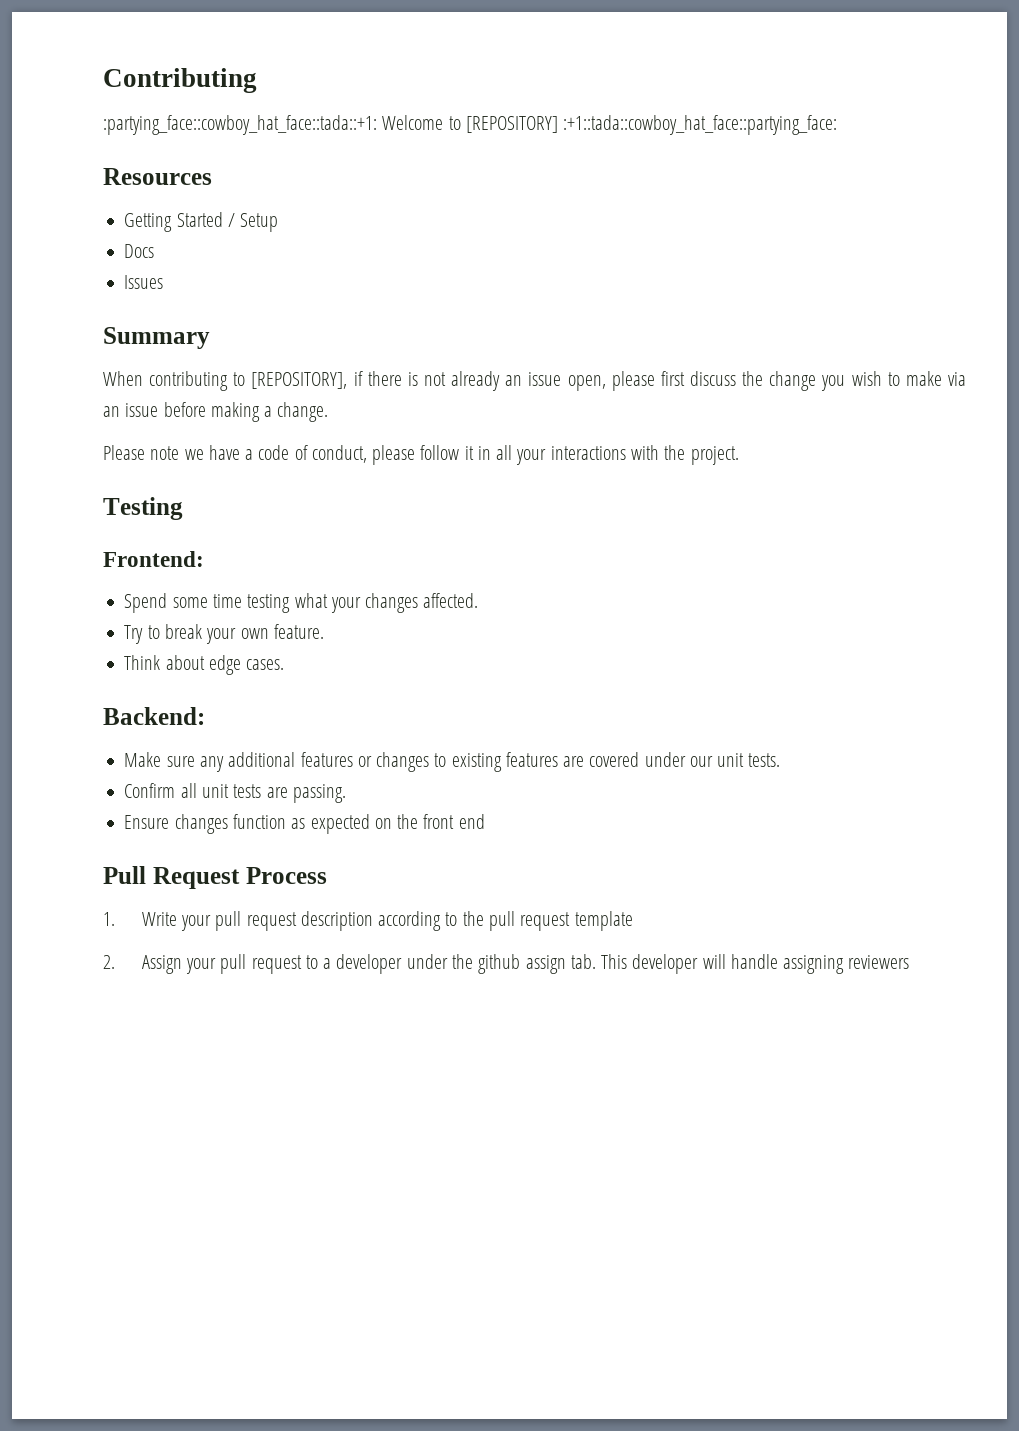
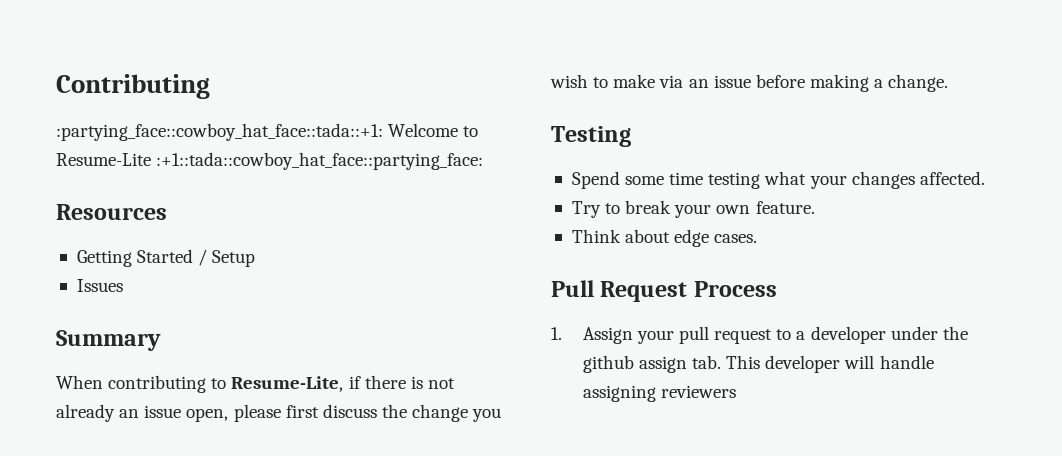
- :partying_face::cowboy_hat_face::tada::+1: Welcome to [REPOSITORY] :+1::tada::cowboy_hat_face::partying_face:
+ :partying_face::cowboy_hat_face::tada::+1: Welcome to Resume-Lite :+1::tada::cowboy_hat_face::partying_face:
- Docs
- When contributing to [REPOSITORY], if there is not already an issue open, please first discuss the change you wish to make via an issue before making a change.
+ When contributing to Resume-Lite, if there is not already an issue open, please first discuss the change you wish to make via an issue before making a change.
- Please note we have a code of conduct, please follow it in all your interactions with the project.
- Frontend:
- Backend:
- Make sure any additional features or changes to existing features are covered under our unit tests.
- Confirm all unit tests are passing.
- Ensure changes function as expected on the front end
  Pull Request Process
- 1. Write your pull request description according to the pull request template
- 2. Assign your pull request to a developer under the github assign tab. This developer will handle assigning reviewers
+ 1. Assign your pull request to a developer under the github assign tab. This developer will handle assigning reviewers

